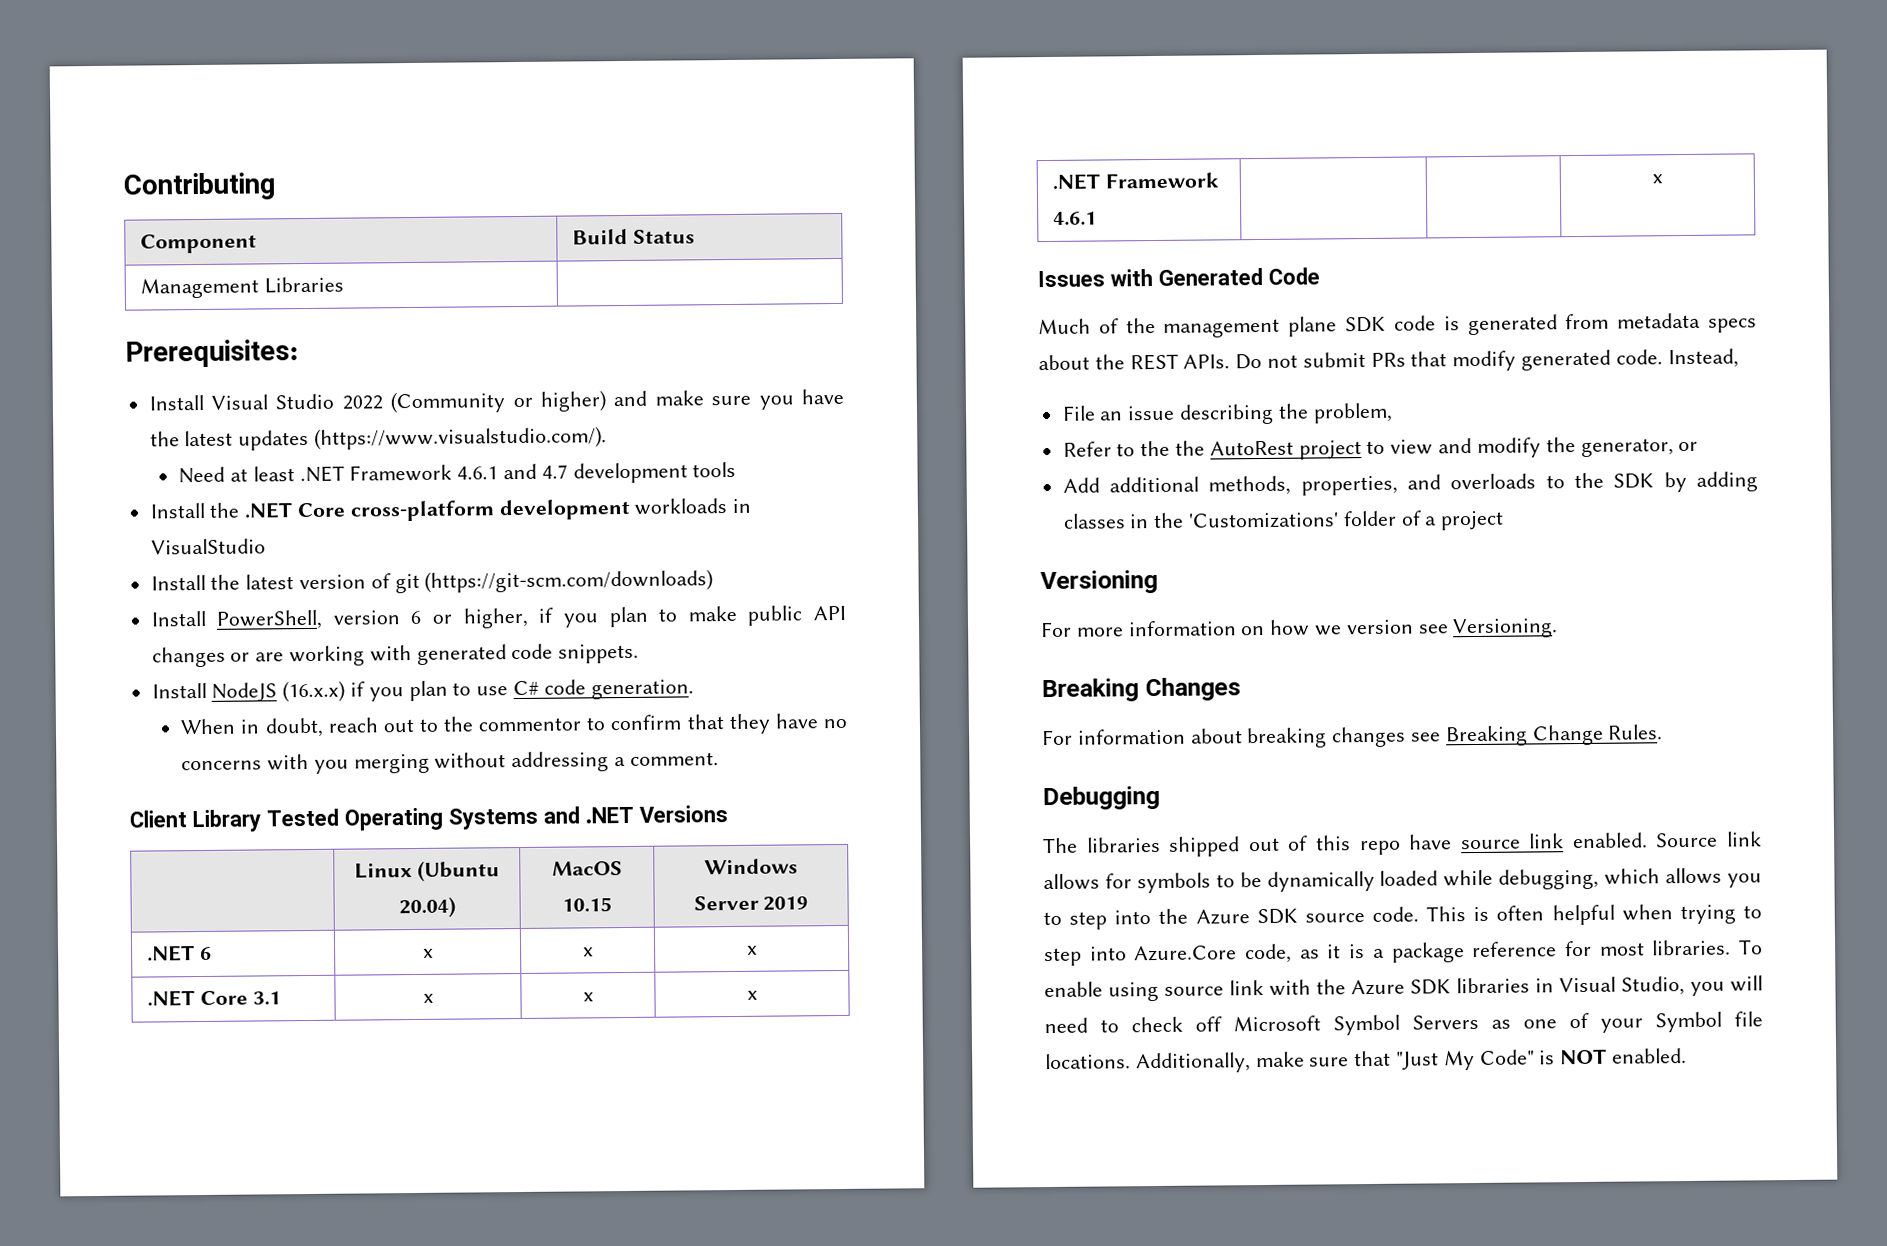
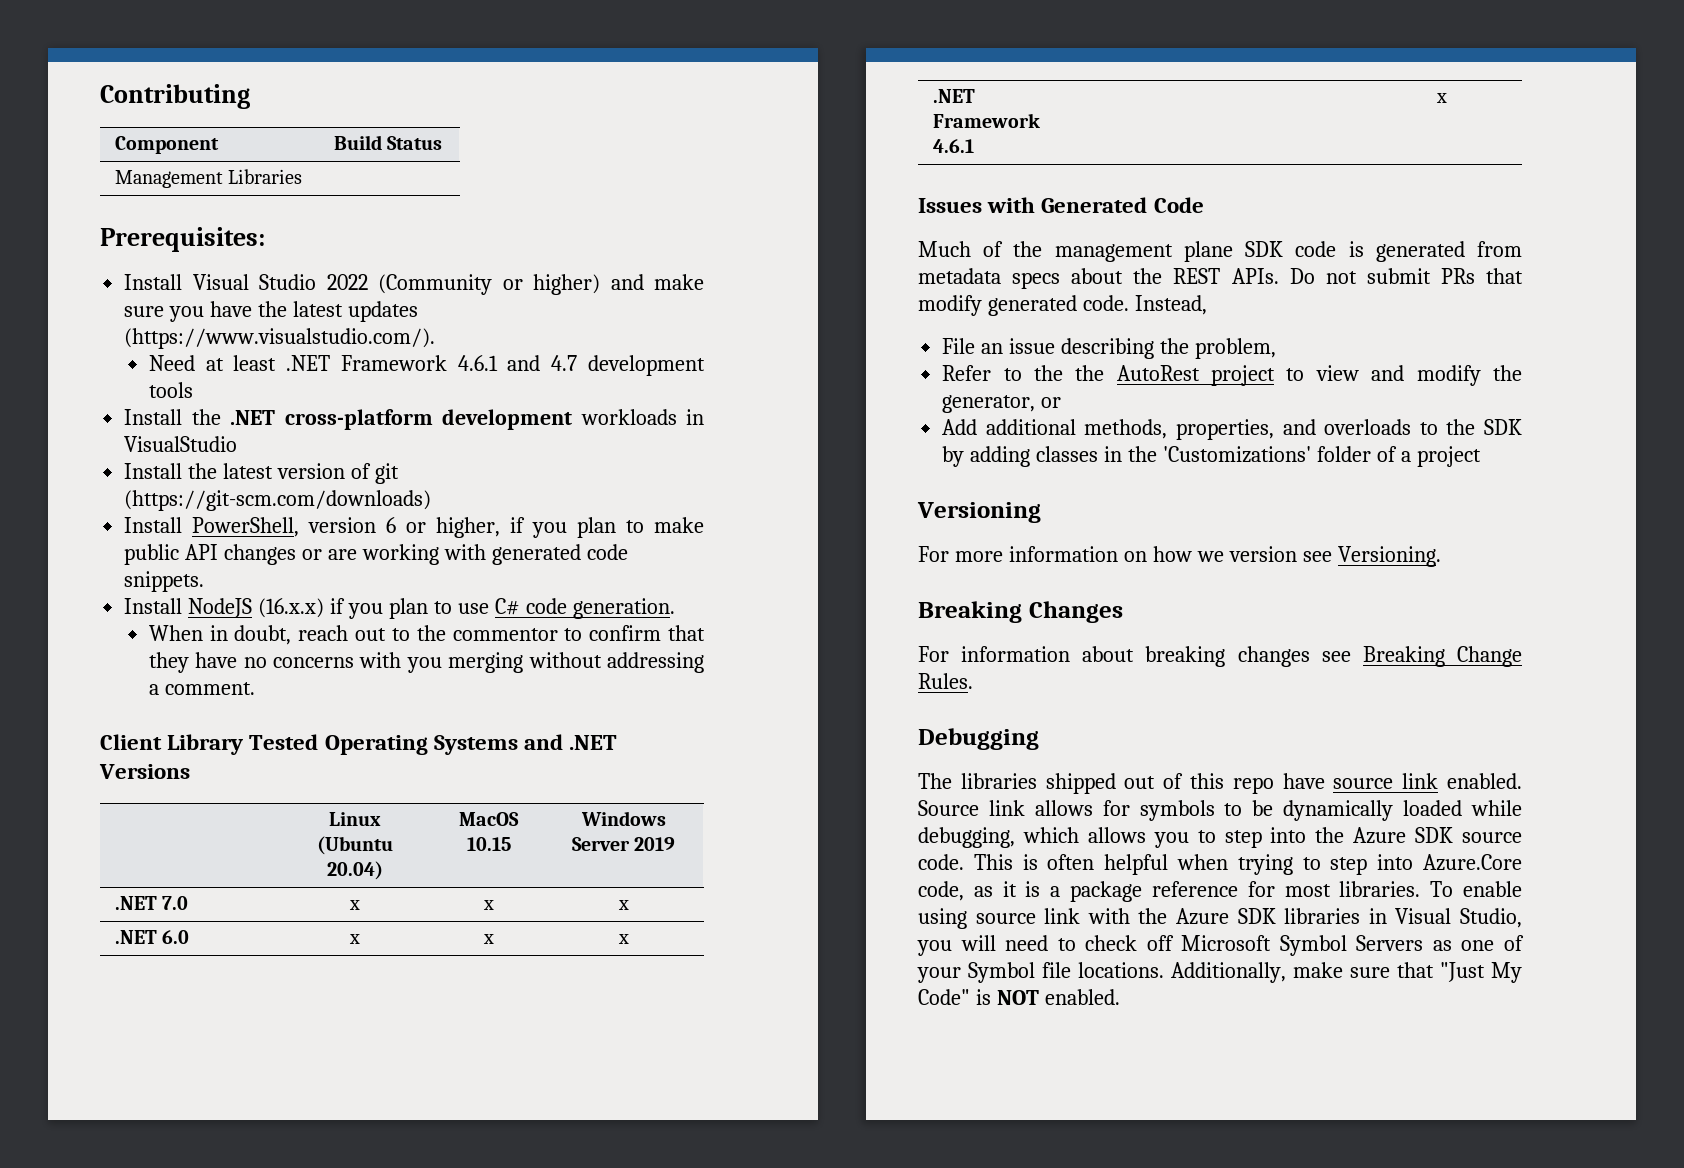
- Install the .NET Core cross-platform development workloads in VisualStudio
+ Install the .NET cross-platform development workloads in VisualStudio
- .NET 6 | x | x | x
- .NET Core 3.1 | x | x | x
+ .NET 7.0 | x | x | x
+ .NET 6.0 | x | x | x

